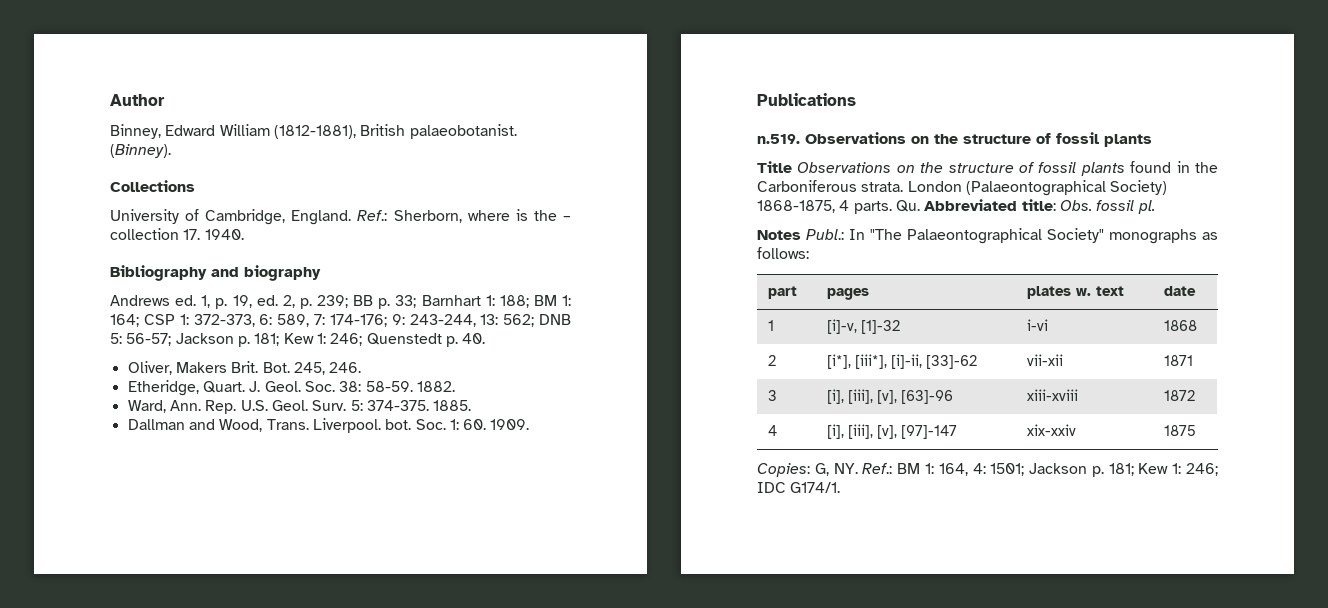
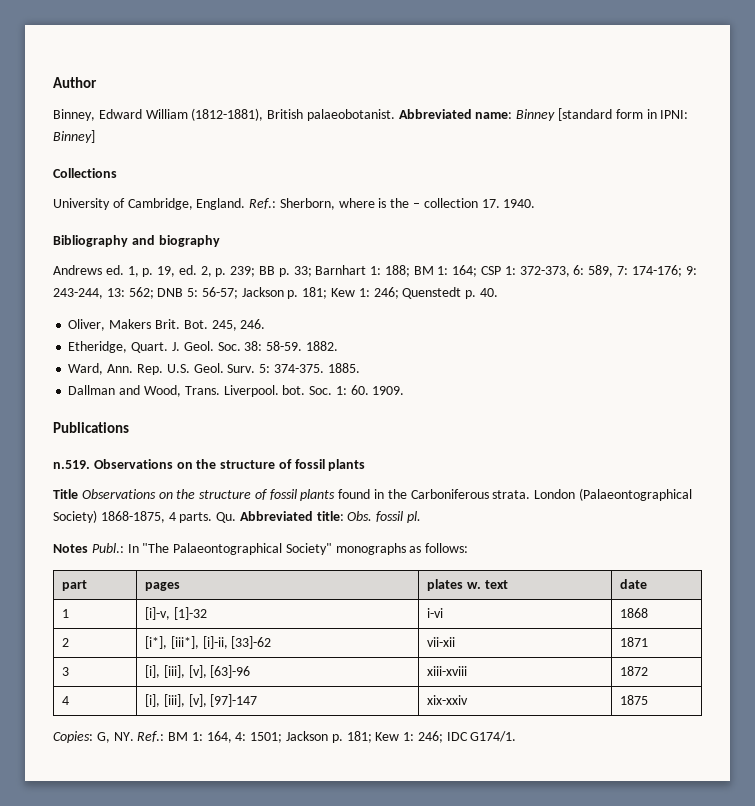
- (Binney).
+ Abbreviated name: Binney [standard form in IPNI: Binney]

